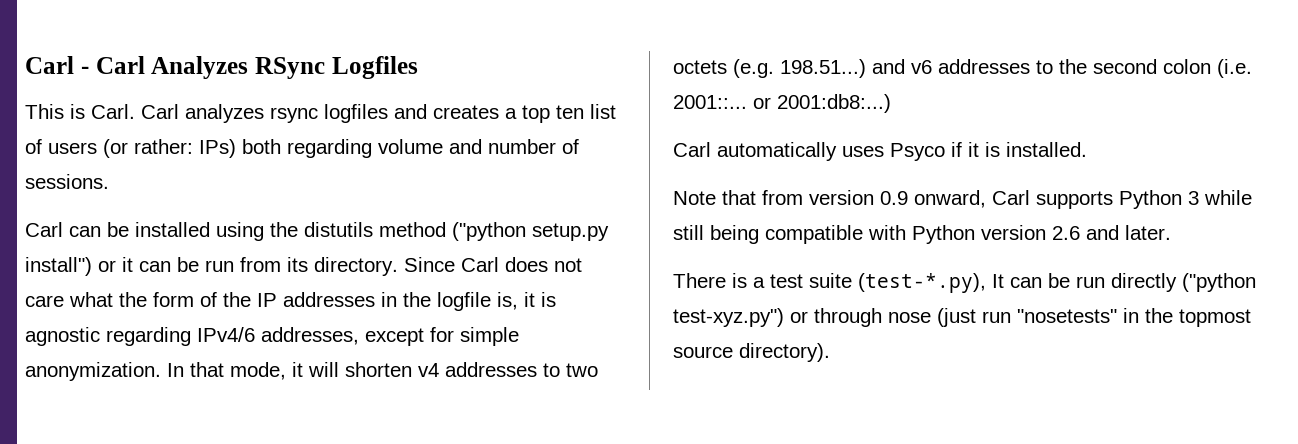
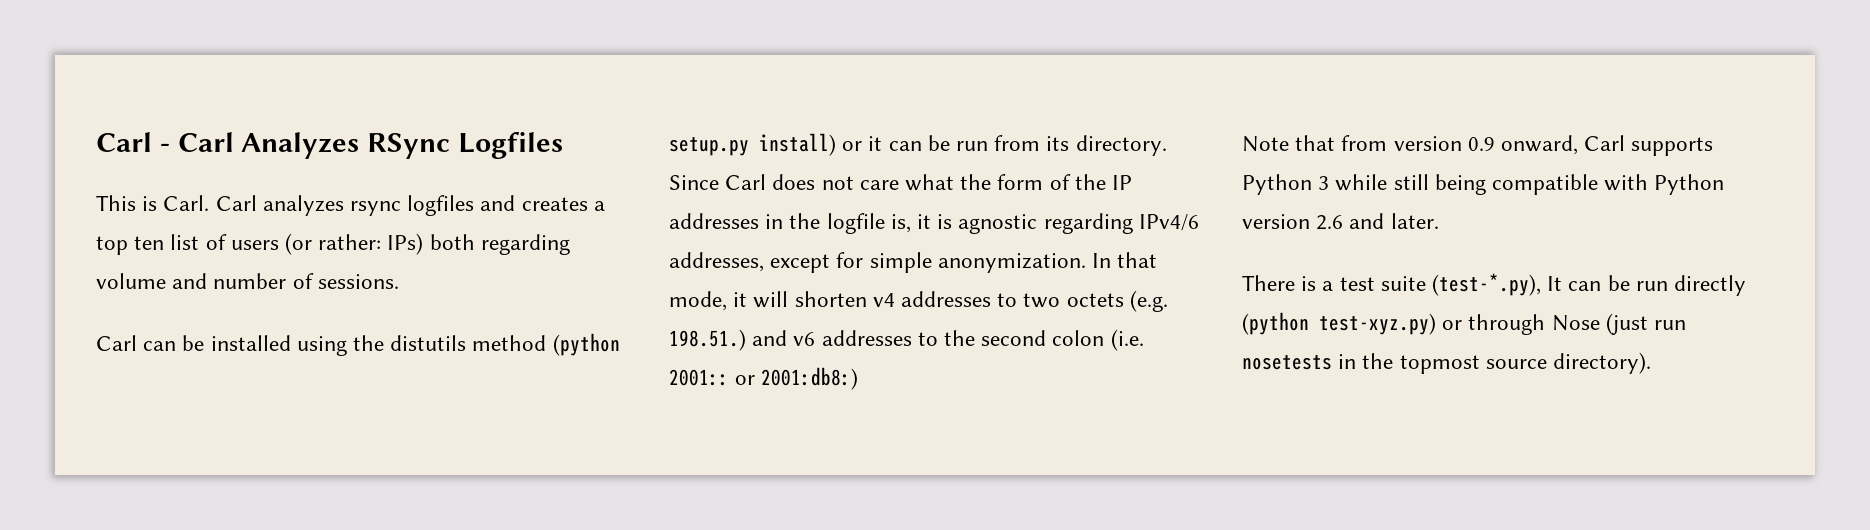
- Carl can be installed using the distutils method ("python setup.py install") or it can be run from its directory.
+ Carl can be installed using the distutils method (python setup.py install) or it can be run from its directory.
- In that mode, it will shorten v4 addresses to two octets (e.g. 198.51...) and v6 addresses to the second colon (i.e. 2001::... or 2001:db8:...)
- Carl automatically uses Psyco if it is installed.
+ In that mode, it will shorten v4 addresses to two octets (e.g. 198.51.) and v6 addresses to the second colon (i.e. 2001:: or 2001:db8:)
- There is a test suite (test-*.py), It can be run directly ("python test-xyz.py") or through nose (just run "nosetests" in the topmost source directory).
+ There is a test suite (test-*.py), It can be run directly (python test-xyz.py) or through Nose (just run nosetests in the topmost source directory).

